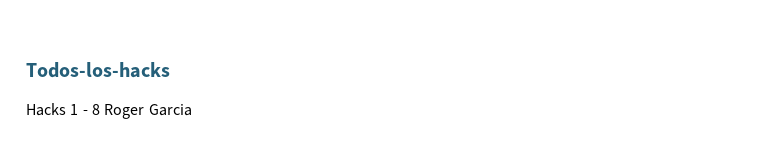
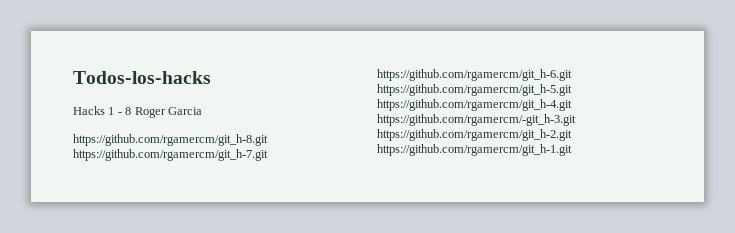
+ https://github.com/rgamercm/git_h-8.git https://github.com/rgamercm/git_h-7.git https://github.com/rgamercm/git_h-6.git https://github.com/rgamercm/git_h-5.git https://github.com/rgamercm/git_h-4.git https://github.com/rgamercm/-git_h-3.git https://github.com/rgamercm/git_h-2.git https://github.com/rgamercm/git_h-1.git

